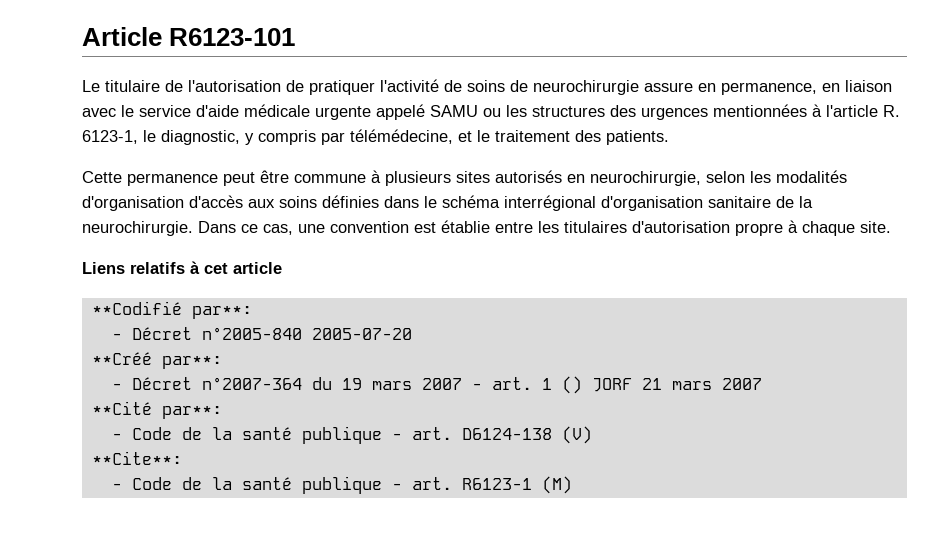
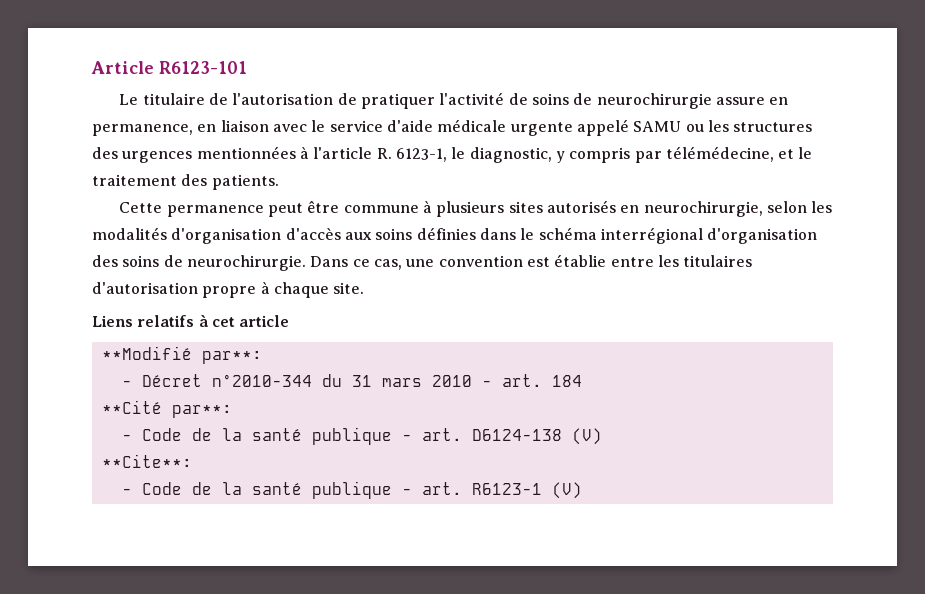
- Cette permanence peut être commune à plusieurs sites autorisés en neurochirurgie, selon les modalités d'organisation d'accès aux soins définies dans le schéma interrégional d'organisation sanitaire de la neurochirurgie.
+ Cette permanence peut être commune à plusieurs sites autorisés en neurochirurgie, selon les modalités d'organisation d'accès aux soins définies dans le schéma interrégional d'organisation des soins de neurochirurgie.
- **Codifié par**:
- - Décret n°2005-840 2005-07-20
- **Créé par**:
- - Décret n°2007-364 du 19 mars 2007 - art. 1 () JORF 21 mars 2007
+ **Modifié par**:
+ - Décret n°2010-344 du 31 mars 2010 - art. 184
- - Code de la santé publique - art. R6123-1 (M)
+ - Code de la santé publique - art. R6123-1 (V)

